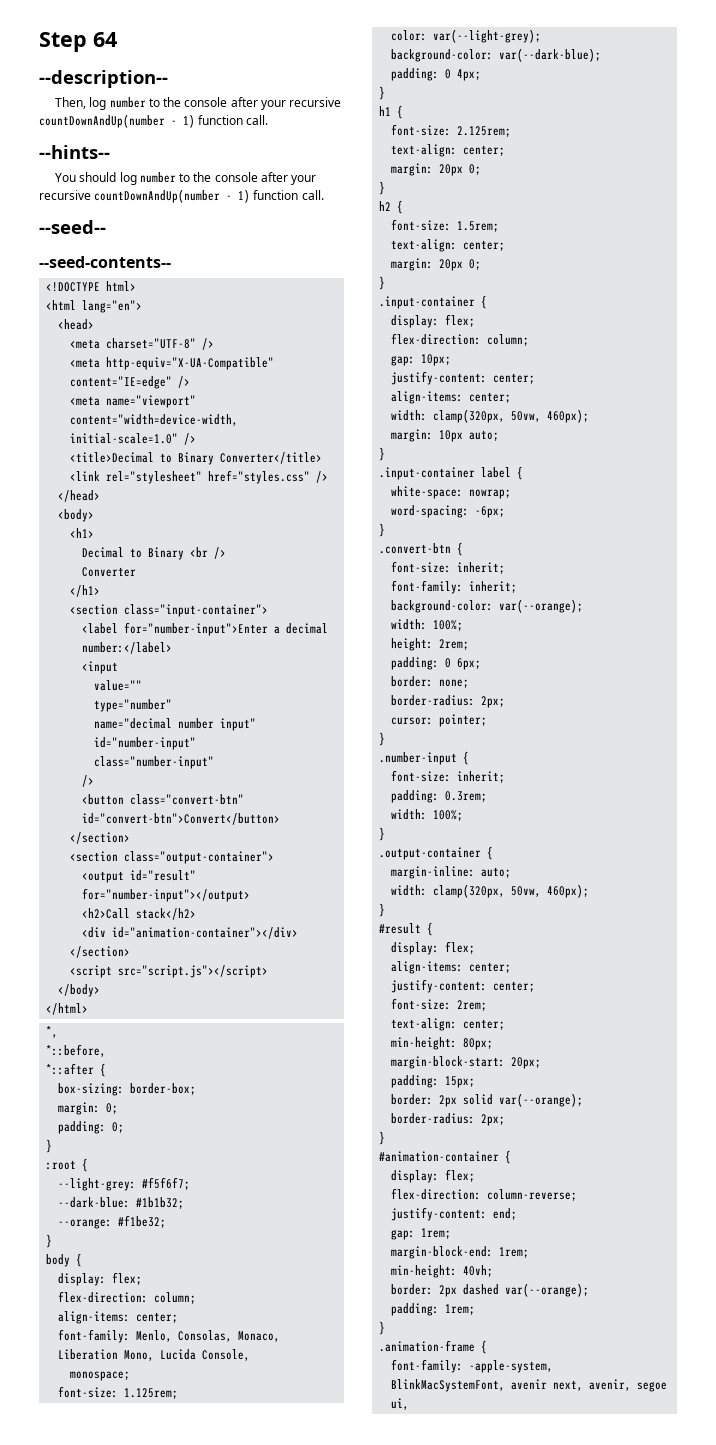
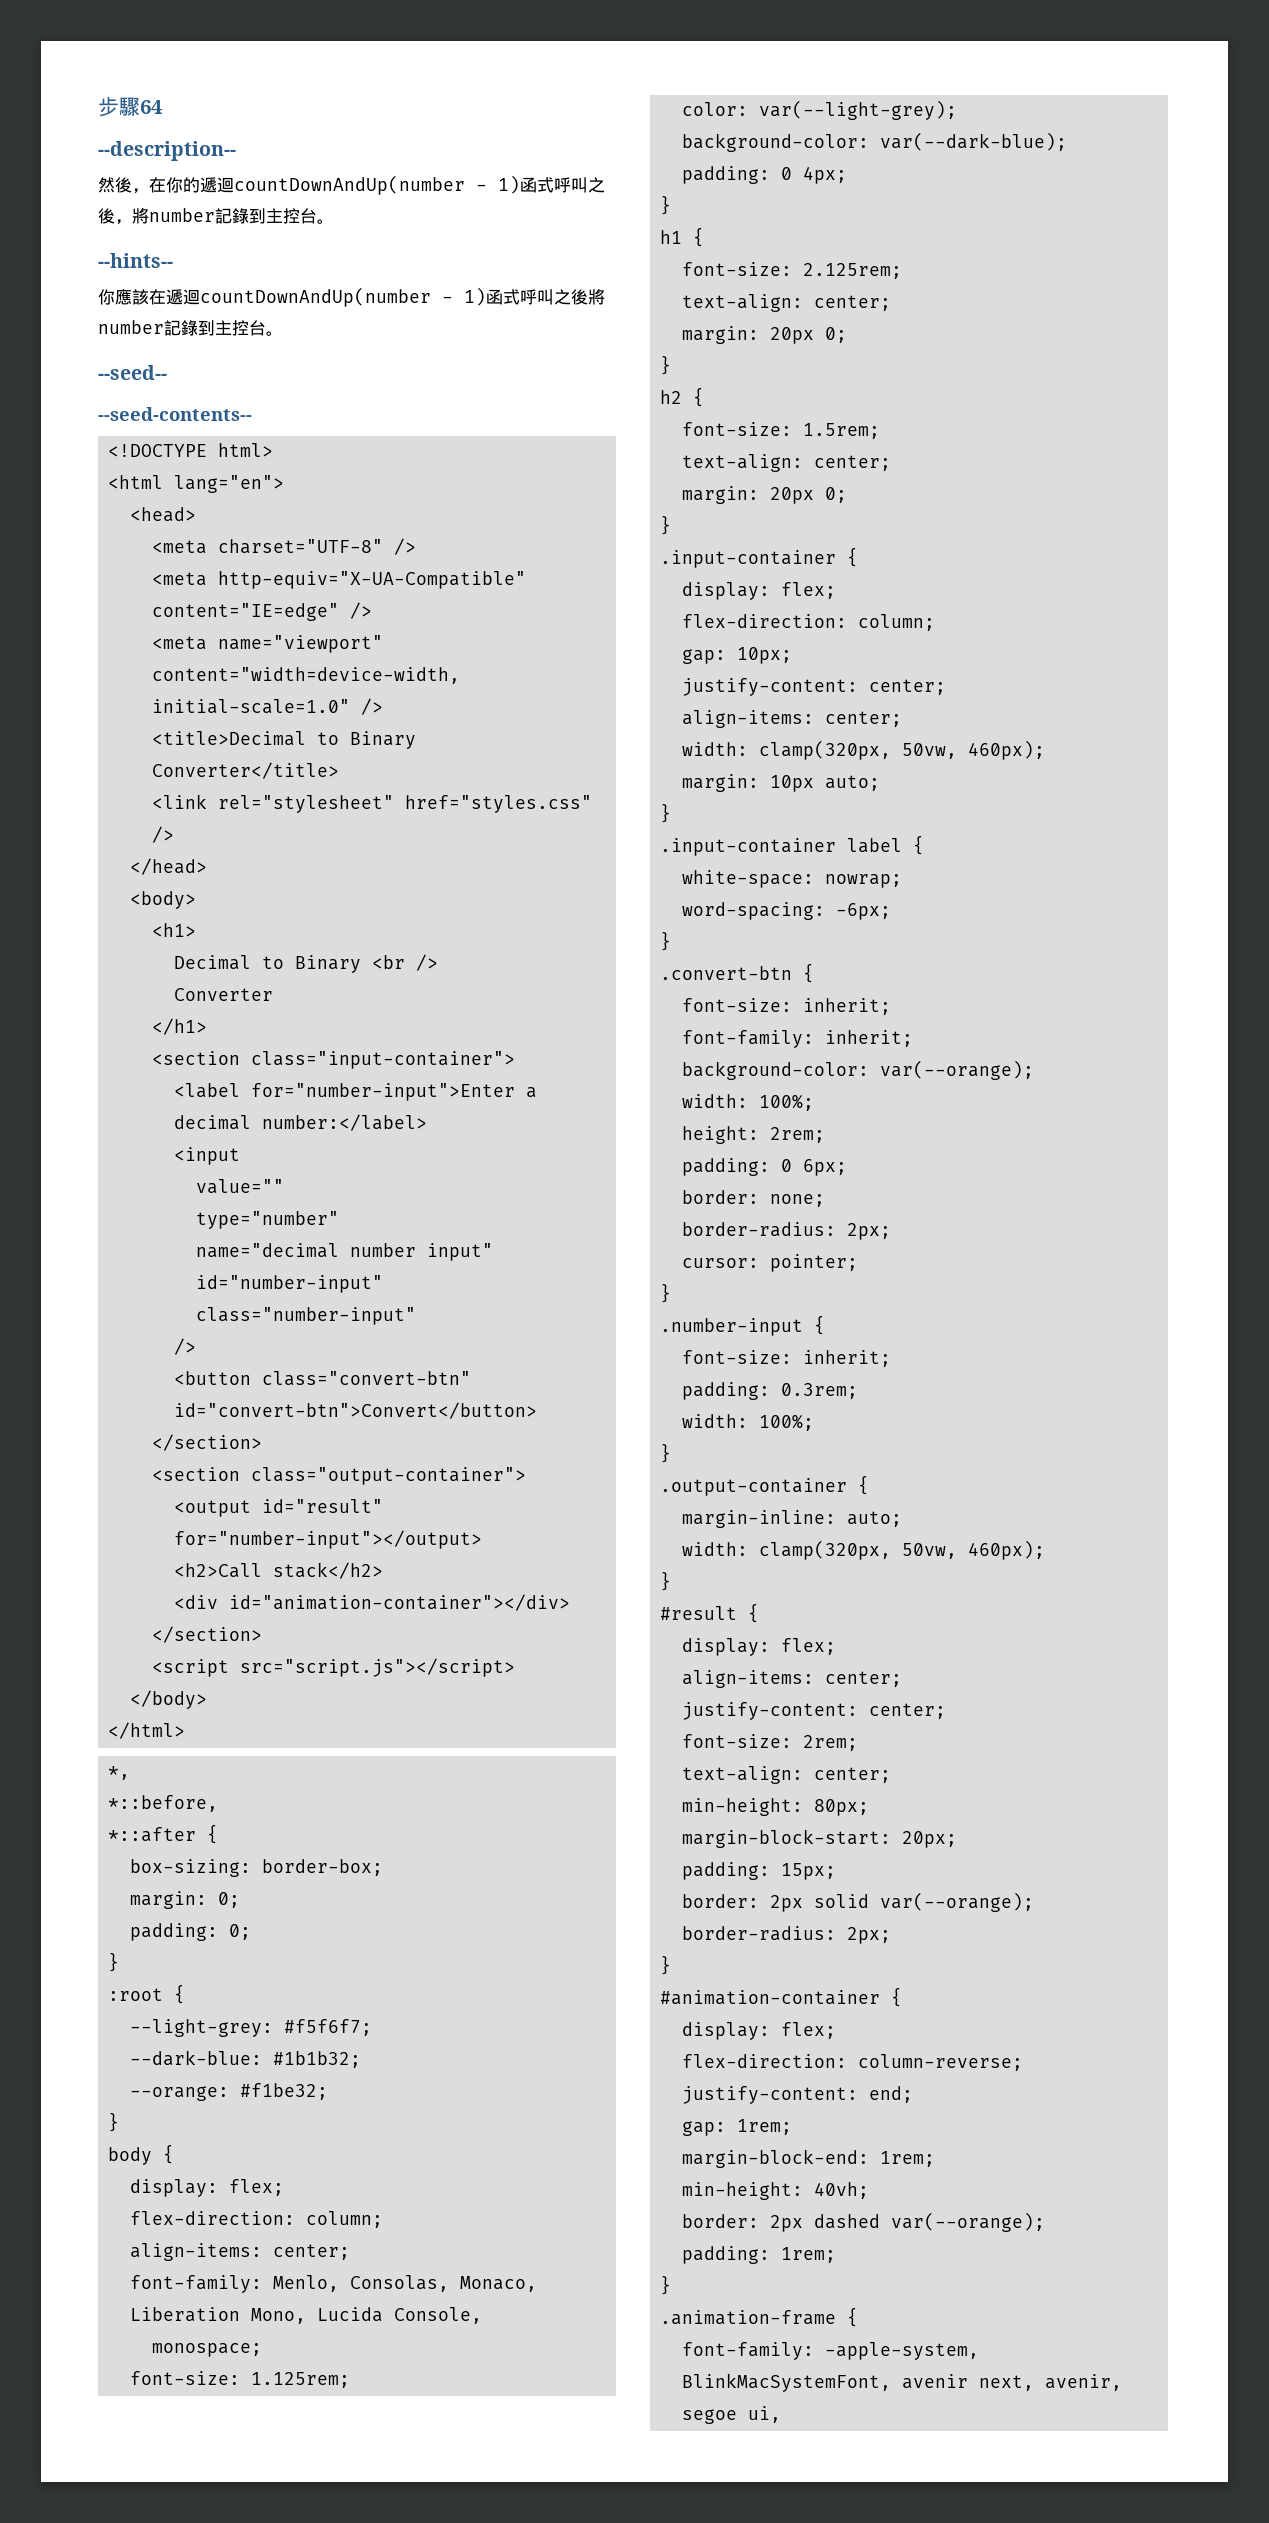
- Step 64
+ 步驟64
- Then, log number to the console after your recursive countDownAndUp(number - 1) function call.
+ 然後，在你的遞迴countDownAndUp(number - 1)函式呼叫之後，將number記錄到主控台。
  --hints--
- You should log number to the console after your recursive countDownAndUp(number - 1) function call.
+ 你應該在遞迴countDownAndUp(number - 1)函式呼叫之後將number記錄到主控台。

